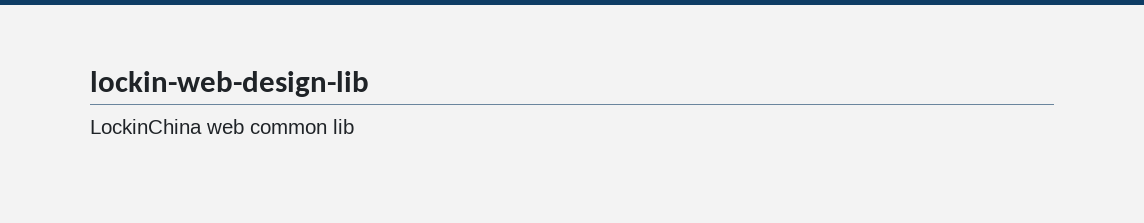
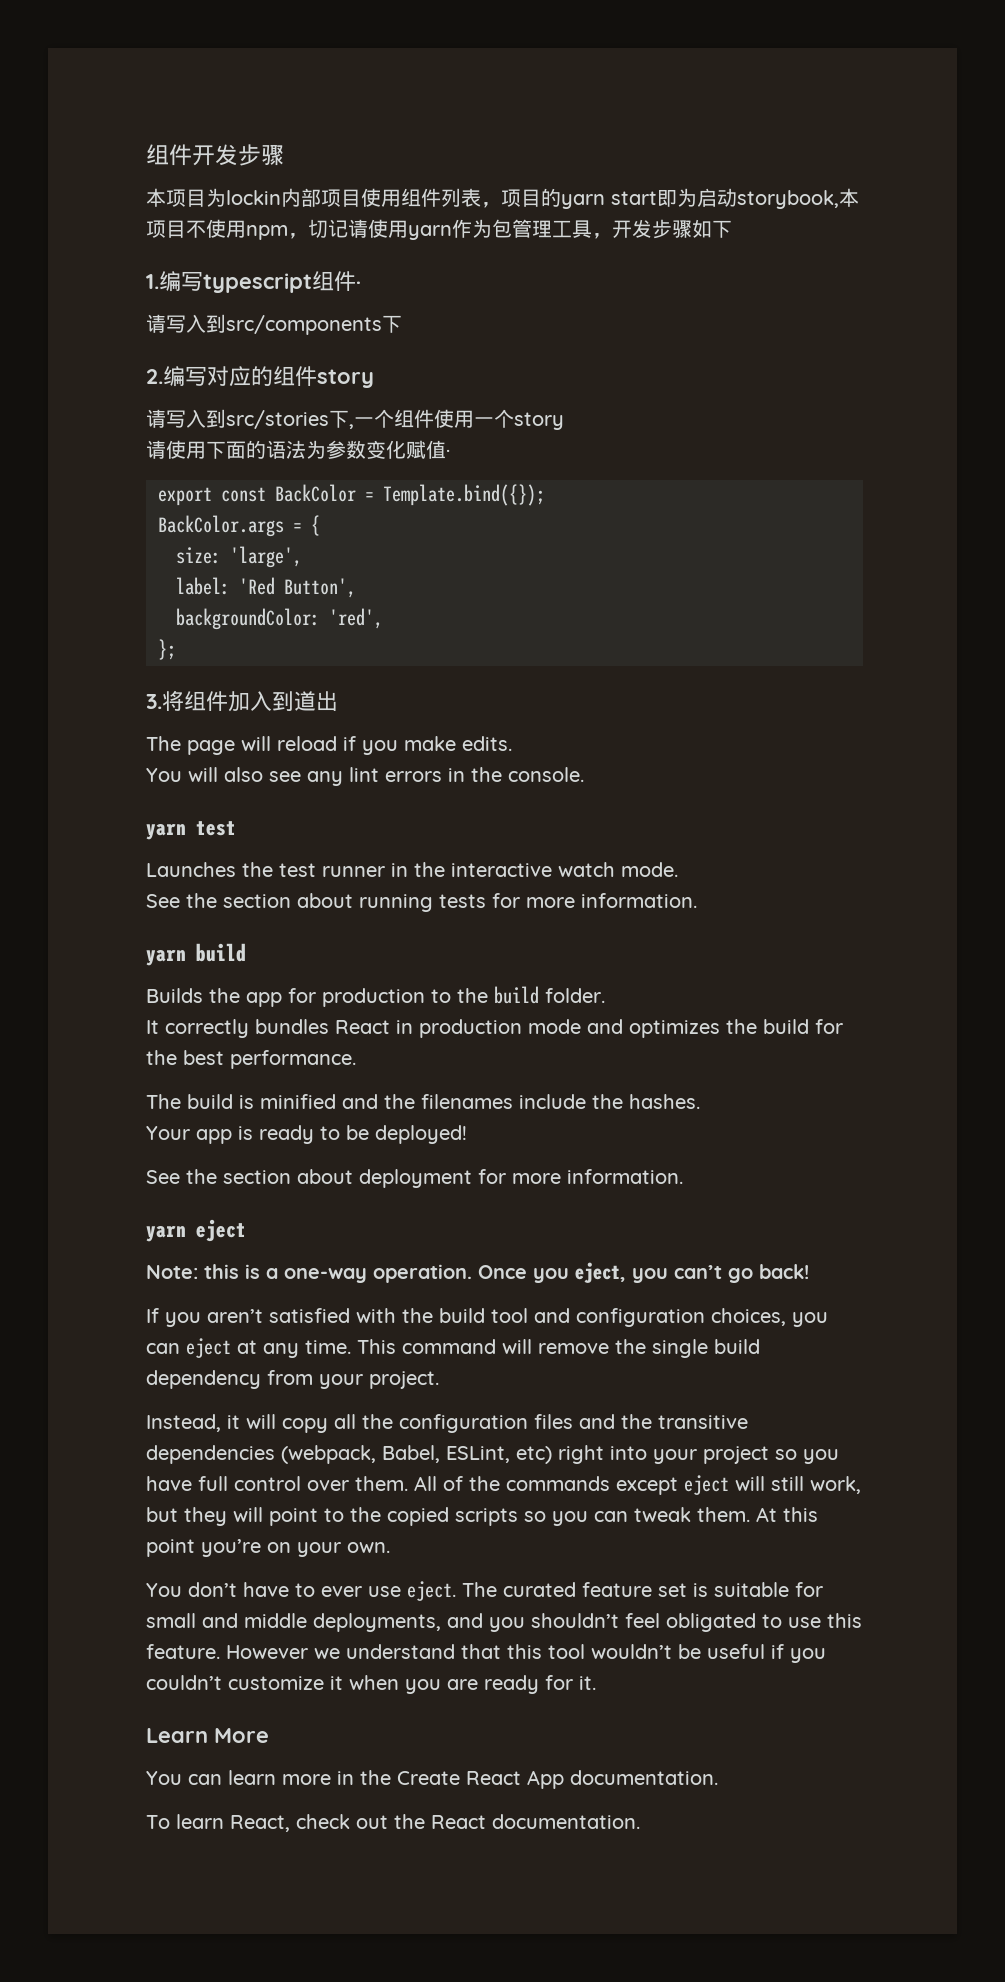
- lockin-web-design-lib
- LockinChina web common lib
+ 组件开发步骤
+ 本项目为lockin内部项目使用组件列表，项目的yarn start即为启动storybook,本项目不使用npm，切记请使用yarn作为包管理工具，开发步骤如下
+ 1.编写typescript组件·
+ 请写入到src/components下
+ 2.编写对应的组件story
+ 请写入到src/stories下,一个组件使用一个story
+ 请使用下面的语法为参数变化赋值·
+ export const BackColor = Template.bind({});
+ BackColor.args = {
+ size: 'large',
+ label: 'Red Button',
+ backgroundColor: 'red',
+ };
+ 3.将组件加入到道出
+ The page will reload if you make edits.
+ You will also see any lint errors in the console.
+ yarn test
+ Launches the test runner in the interactive watch mode.
+ See the section about running tests for more information.
+ yarn build
+ Builds the app for production to the build folder.
+ It correctly bundles React in production mode and optimizes the build for the best performance.
+ The build is minified and the filenames include the hashes.
+ Your app is ready to be deployed!
+ See the section about deployment for more information.
+ yarn eject
+ Note: this is a one-way operation. Once you eject, you can’t go back!
+ If you aren’t satisfied with the build tool and configuration choices, you can eject at any time. This command will remove the single build dependency from your project.
+ Instead, it will copy all the configuration files and the transitive dependencies (webpack, Babel, ESLint, etc) right into your project so you have full control over them. All of the commands except eject will still work, but they will point to the copied scripts so you can tweak them. At this point you’re on your own.
+ You don’t have to ever use eject. The curated feature set is suitable for small and middle deployments, and you shouldn’t feel obligated to use this feature. However we understand that this tool wouldn’t be useful if you couldn’t customize it when you are ready for it.
+ Learn More
+ You can learn more in the Create React App documentation.
+ To learn React, check out the React documentation.

